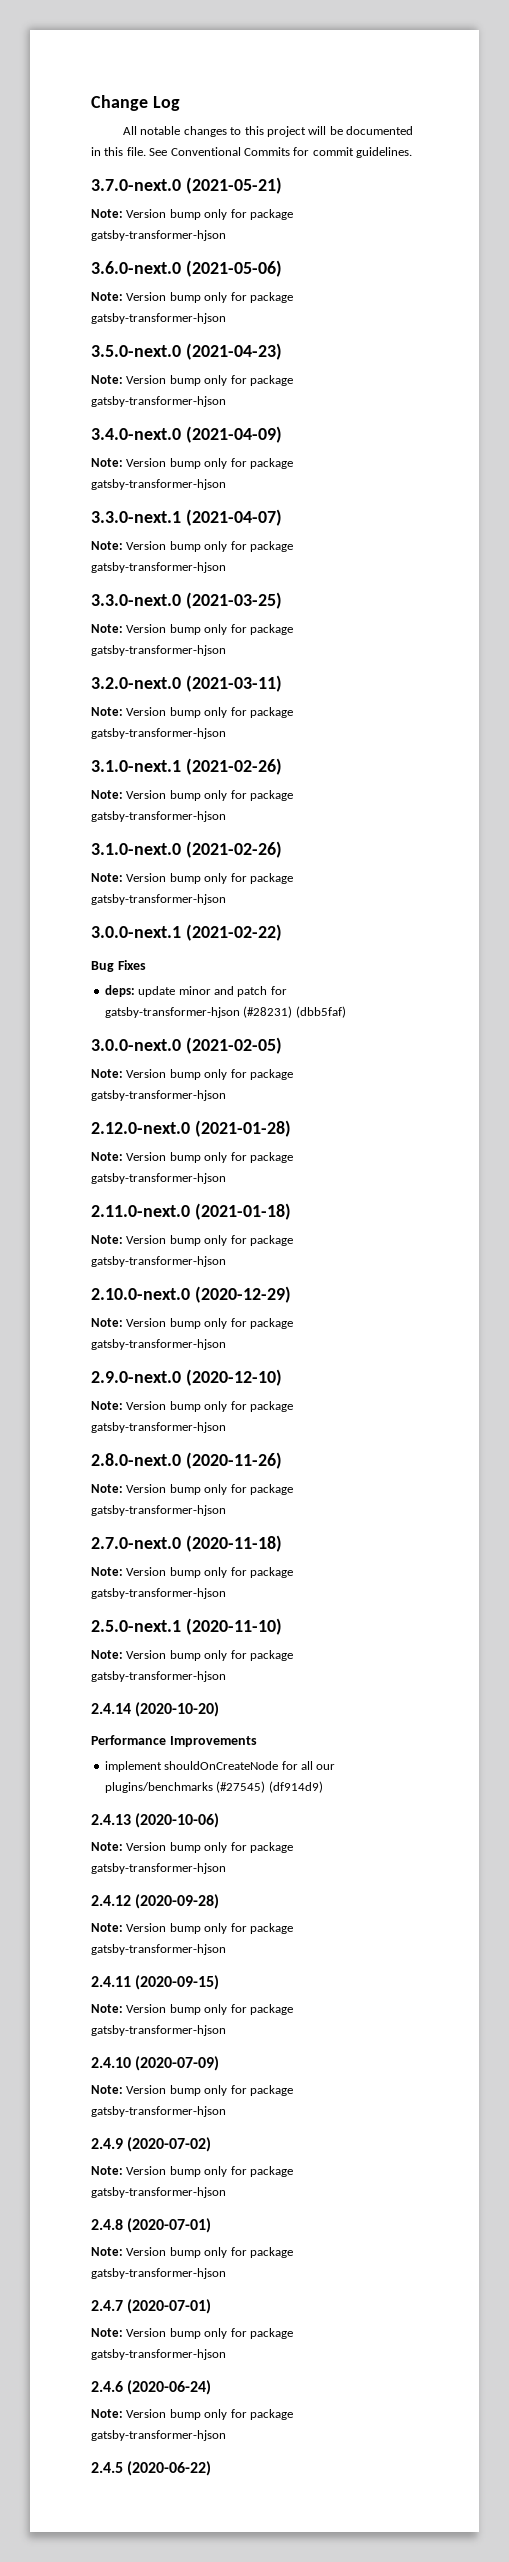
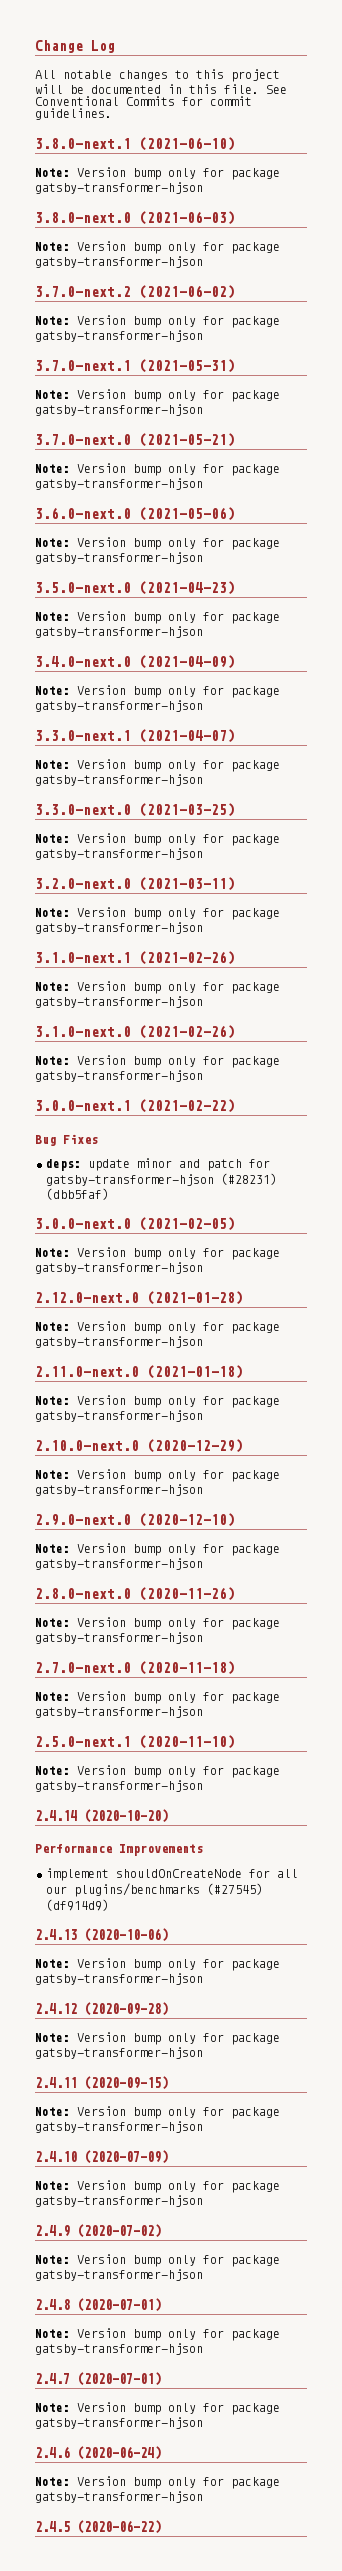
+ 3.8.0-next.1 (2021-06-10)
+ Note: Version bump only for package gatsby-transformer-hjson
+ 3.8.0-next.0 (2021-06-03)
+ Note: Version bump only for package gatsby-transformer-hjson
+ 3.7.0-next.2 (2021-06-02)
+ Note: Version bump only for package gatsby-transformer-hjson
+ 3.7.0-next.1 (2021-05-31)
+ Note: Version bump only for package gatsby-transformer-hjson

